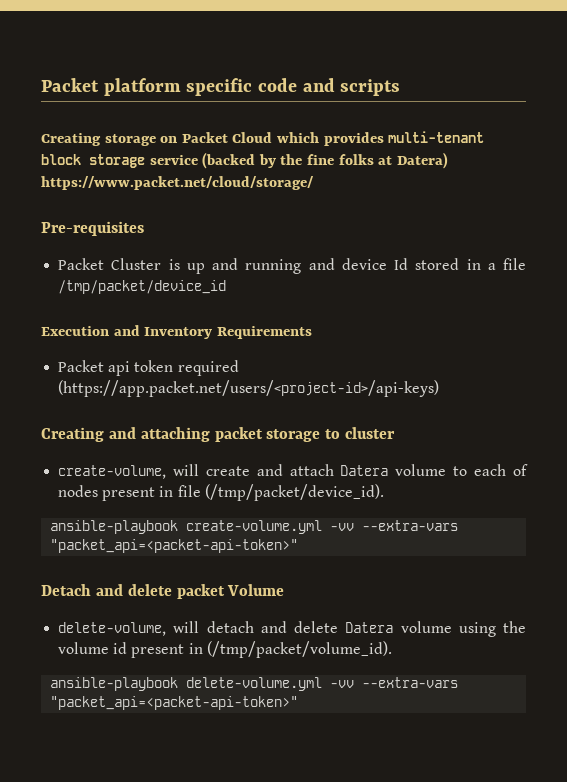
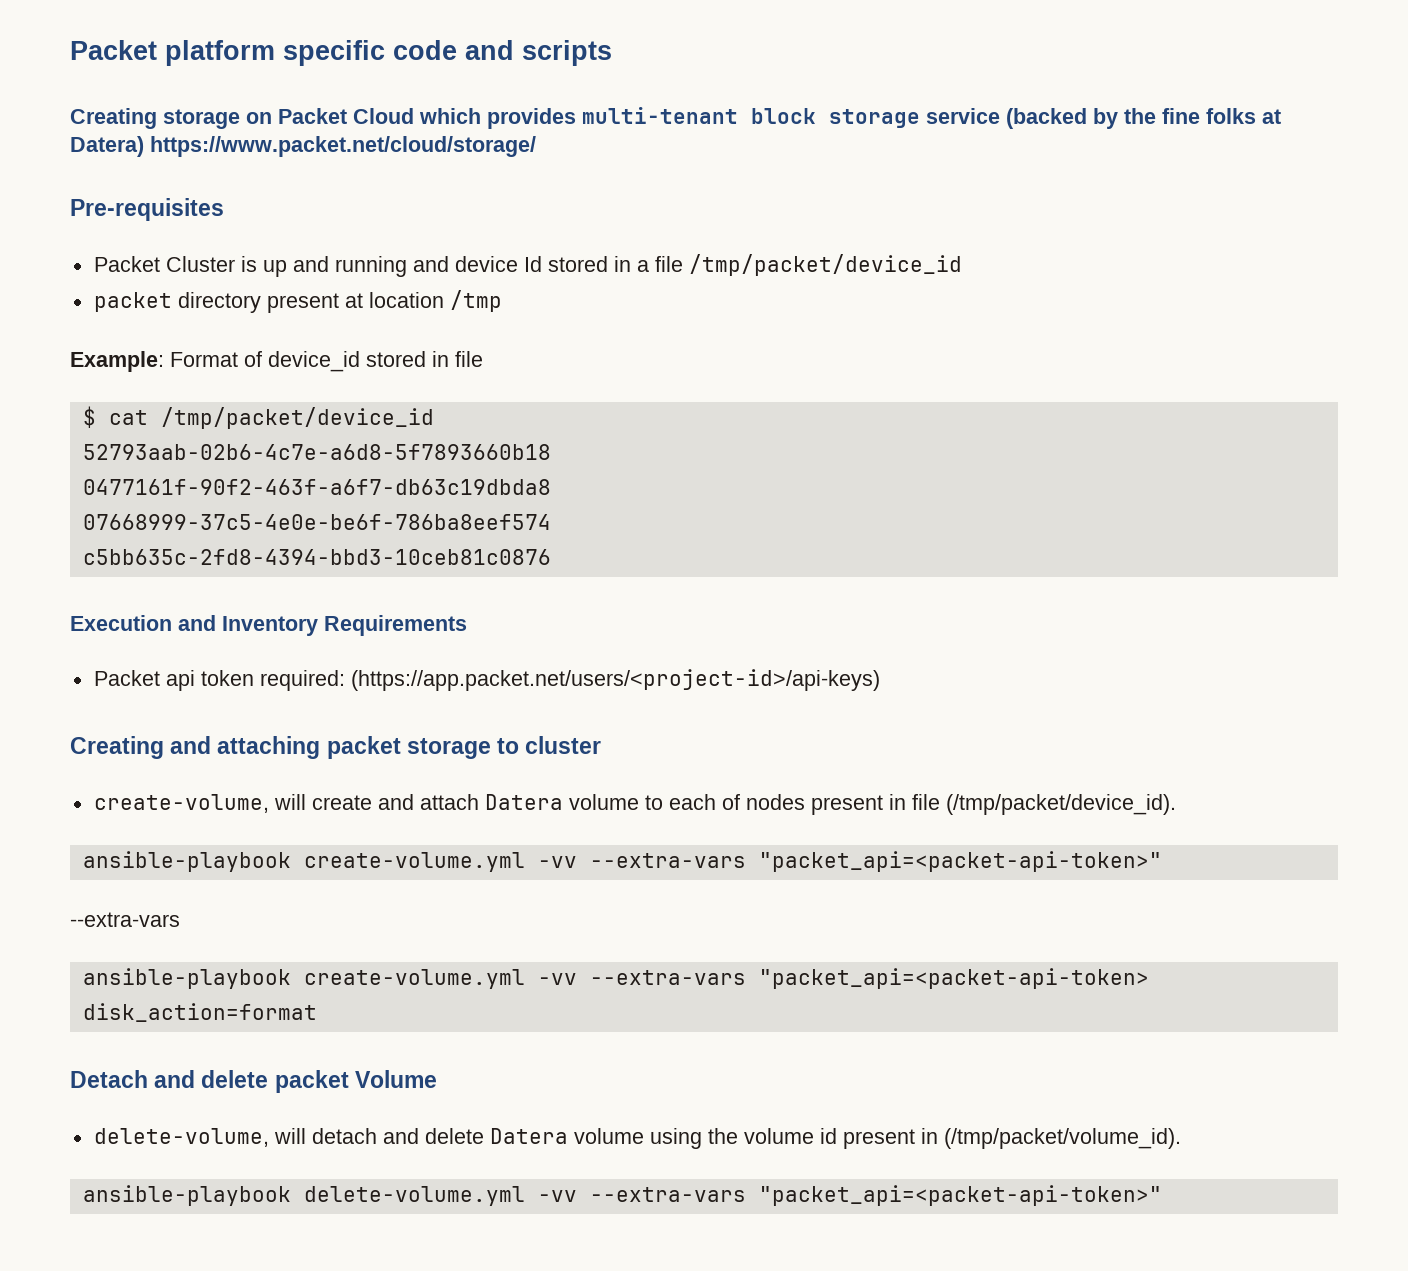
+ packet directory present at location /tmp
+ Example: Format of device_id stored in file
+ $ cat /tmp/packet/device_id
+ 52793aab-02b6-4c7e-a6d8-5f7893660b18
+ 0477161f-90f2-463f-a6f7-db63c19dbda8
+ 07668999-37c5-4e0e-be6f-786ba8eef574
+ c5bb635c-2fd8-4394-bbd3-10ceb81c0876
- Packet api token required (https://app.packet.net/users/<project-id>/api-keys)
+ Packet api token required: (https://app.packet.net/users/<project-id>/api-keys)
  ansible-playbook create-volume.yml -vv --extra-vars "packet_api=<packet-api-token>"
+ --extra-vars
+ ansible-playbook create-volume.yml -vv --extra-vars "packet_api=<packet-api-token> disk_action=format

